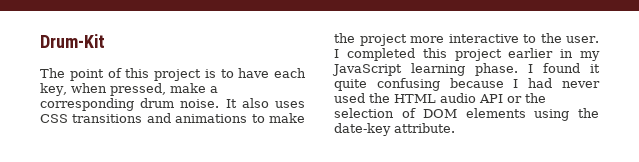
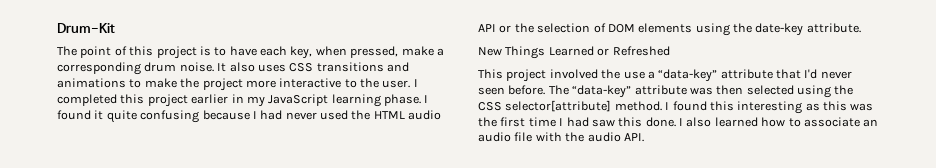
+ New Things Learned or Refreshed
+ This project involved the use a “data-key” attribute that I'd never seen before. The “data-key” attribute was then selected using the CSS selector[attribute] method. I found this interesting as this was the first time I had saw this done. I also learned how to associate an audio file with the audio API.

